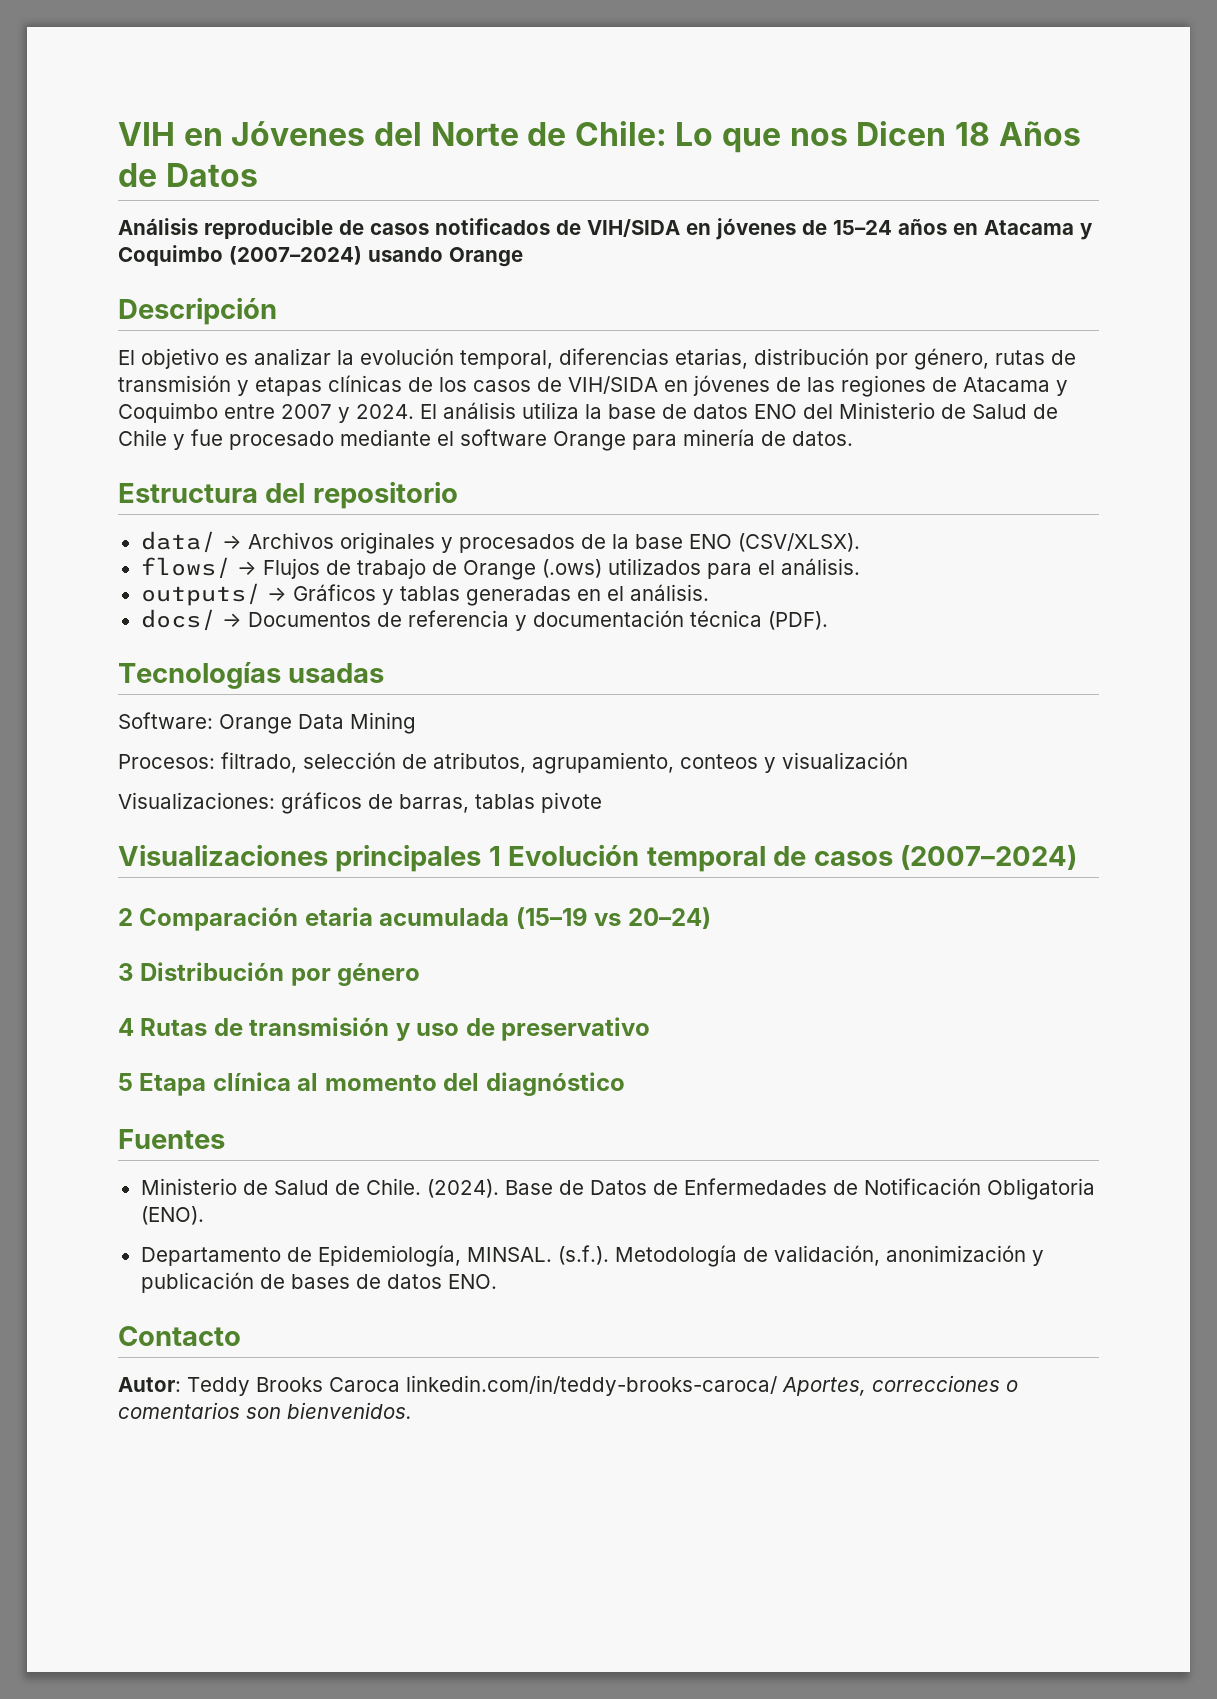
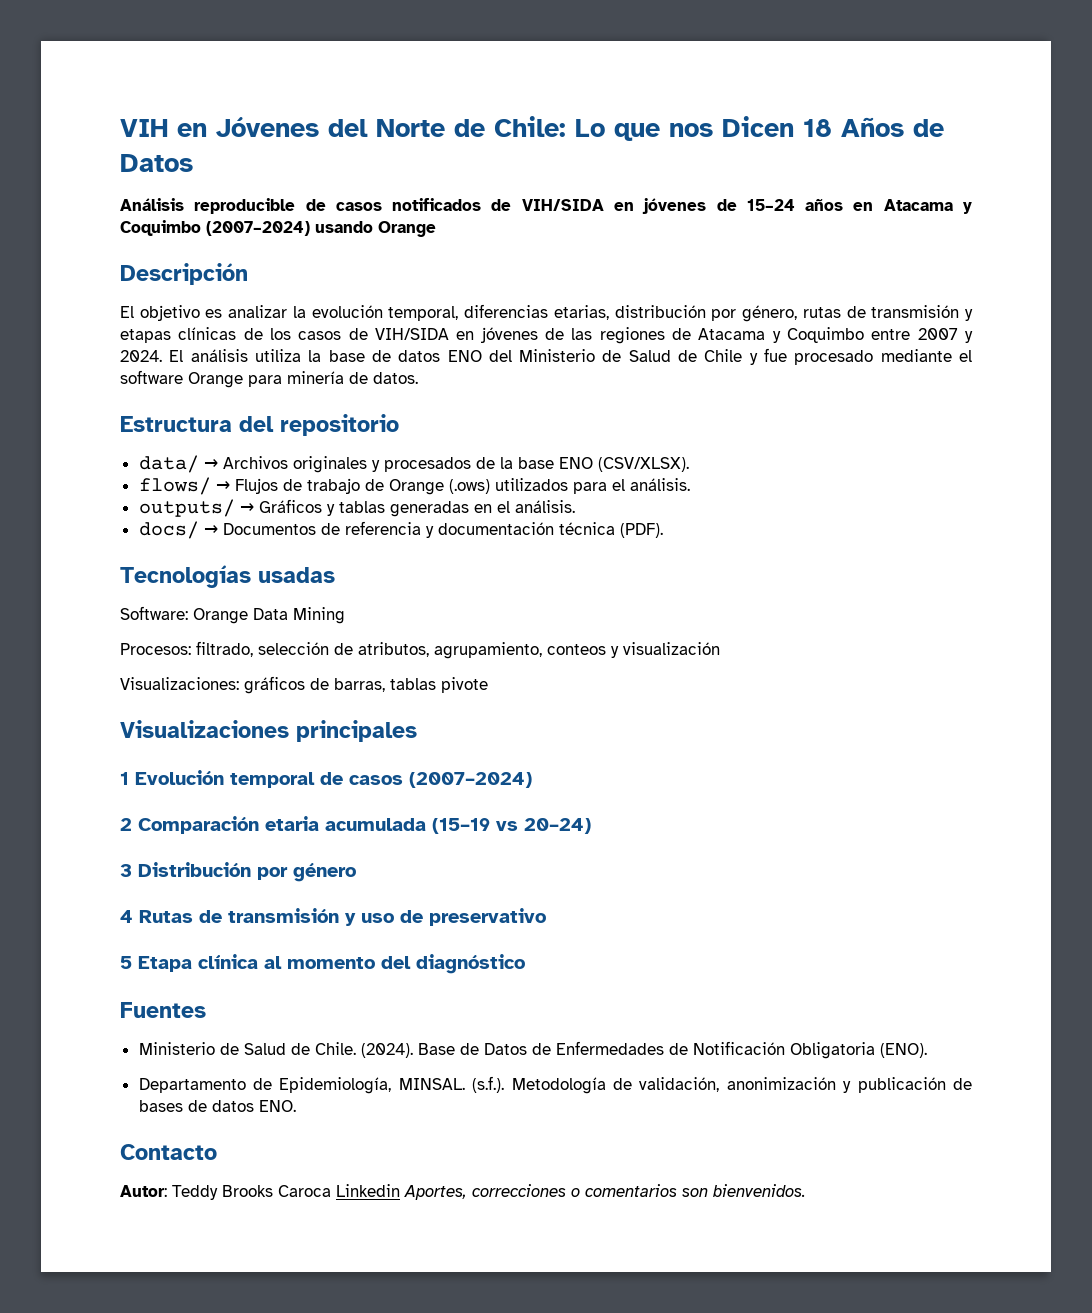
- Visualizaciones principales 1 Evolución temporal de casos (2007–2024)
+ Visualizaciones principales
+ 1 Evolución temporal de casos (2007–2024)
- Autor: Teddy Brooks Caroca linkedin.com/in/teddy-brooks-caroca/ Aportes, correcciones o comentarios son bienvenidos.
+ Autor: Teddy Brooks Caroca Linkedin Aportes, correcciones o comentarios son bienvenidos.

